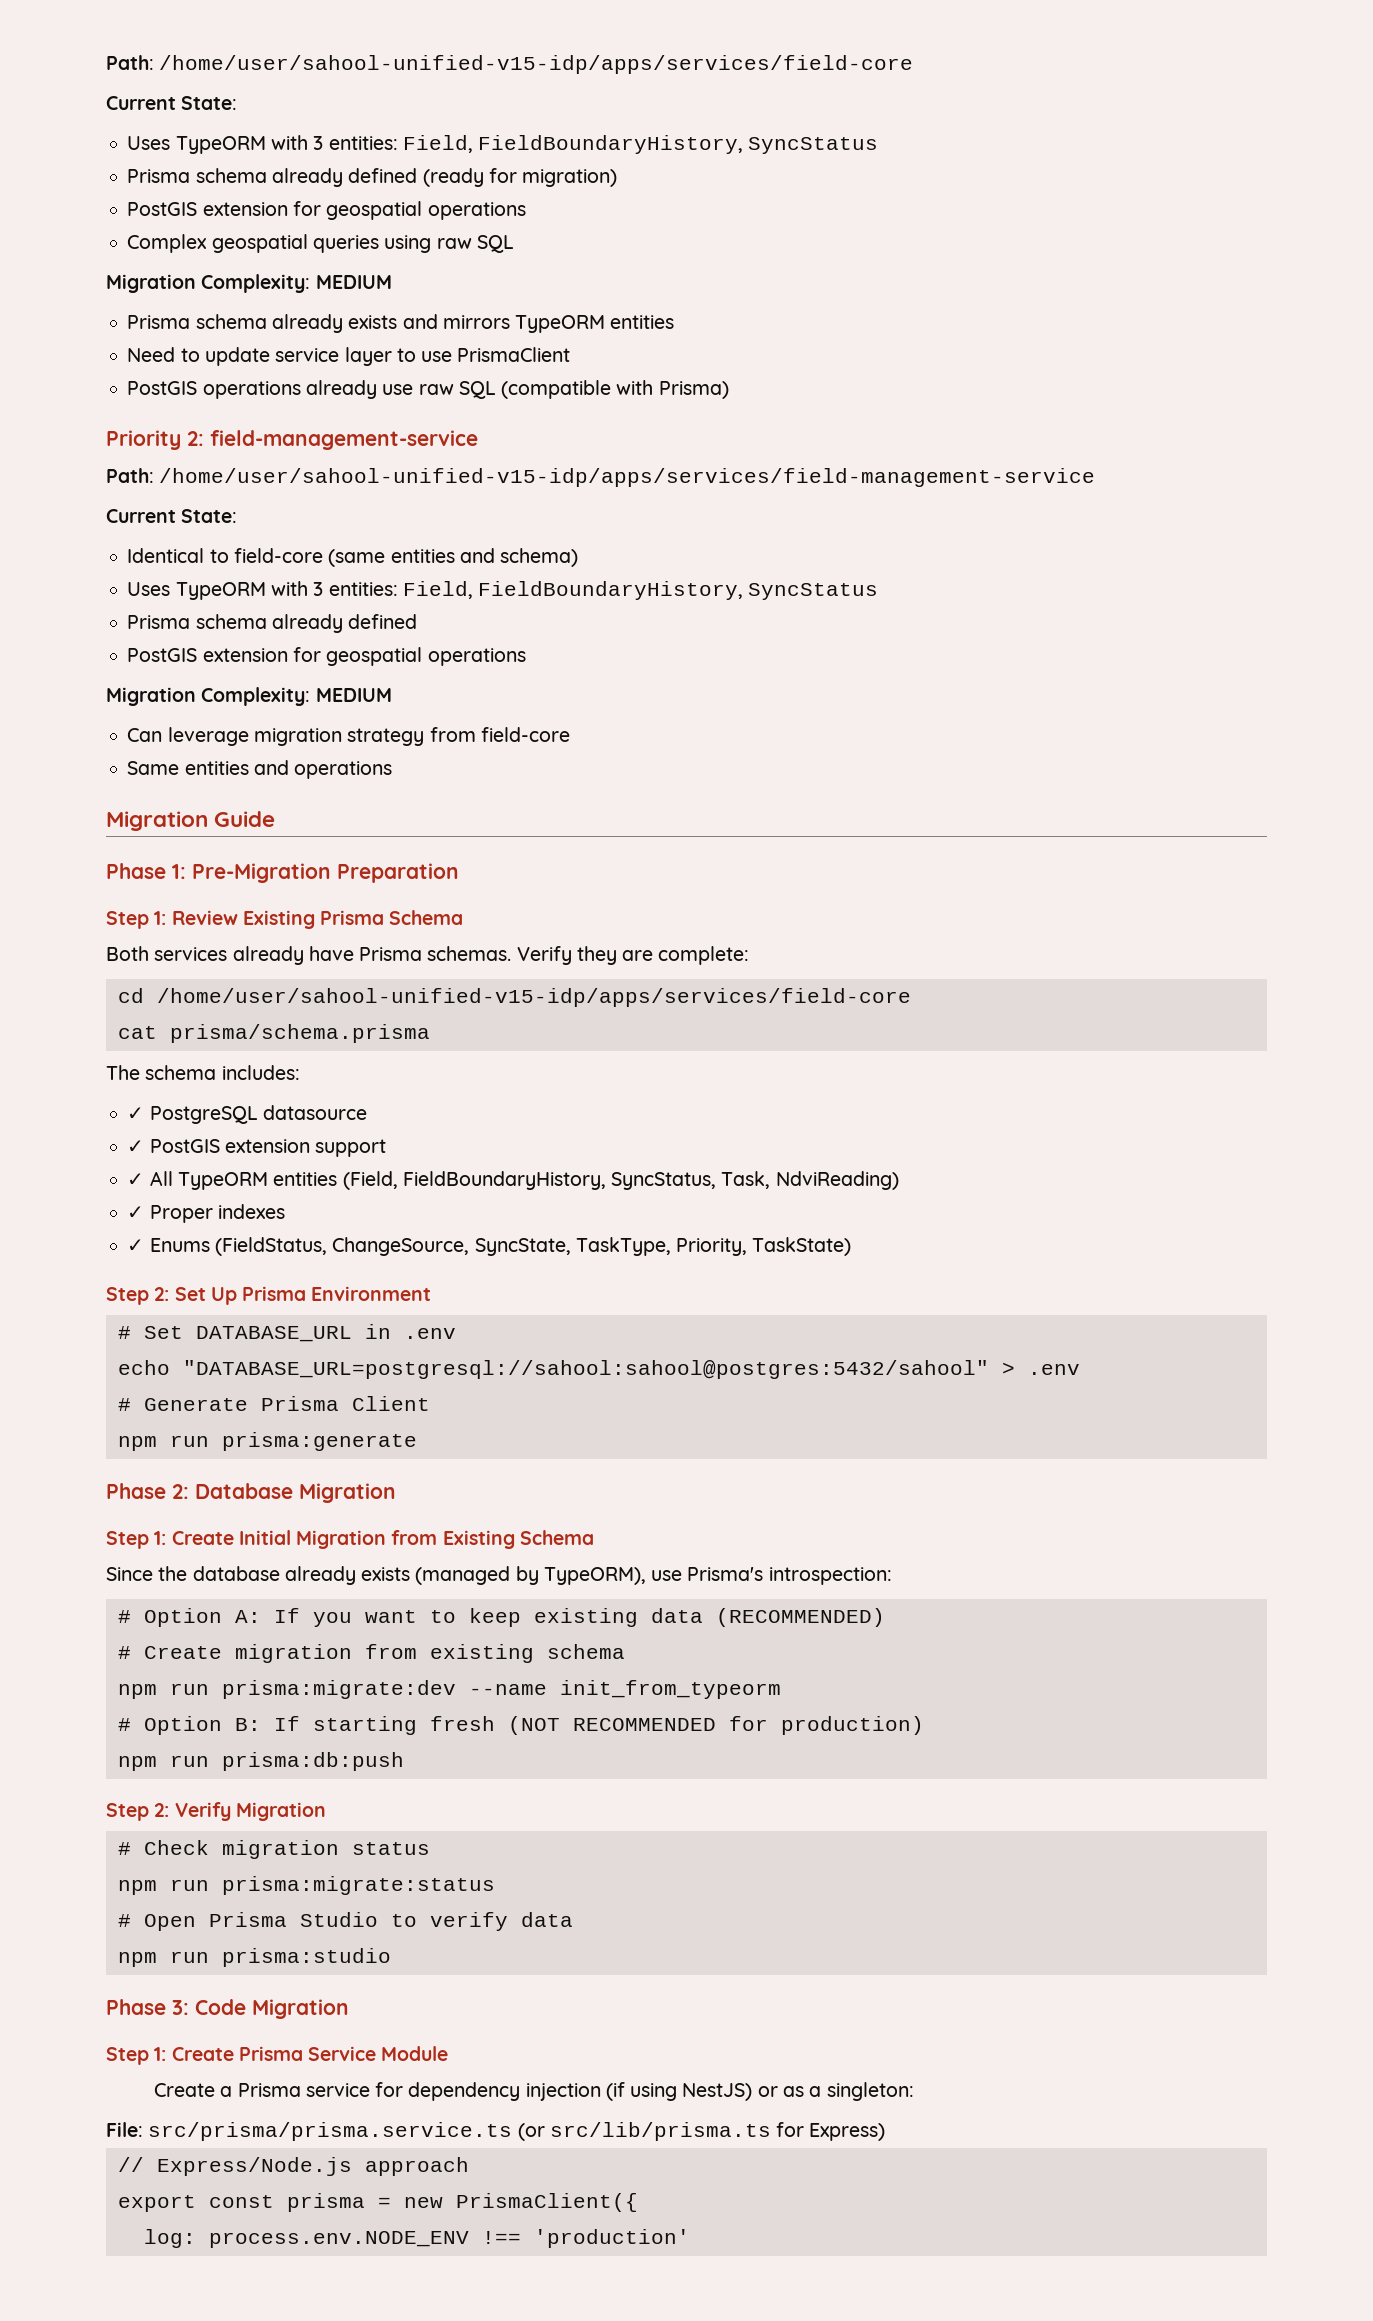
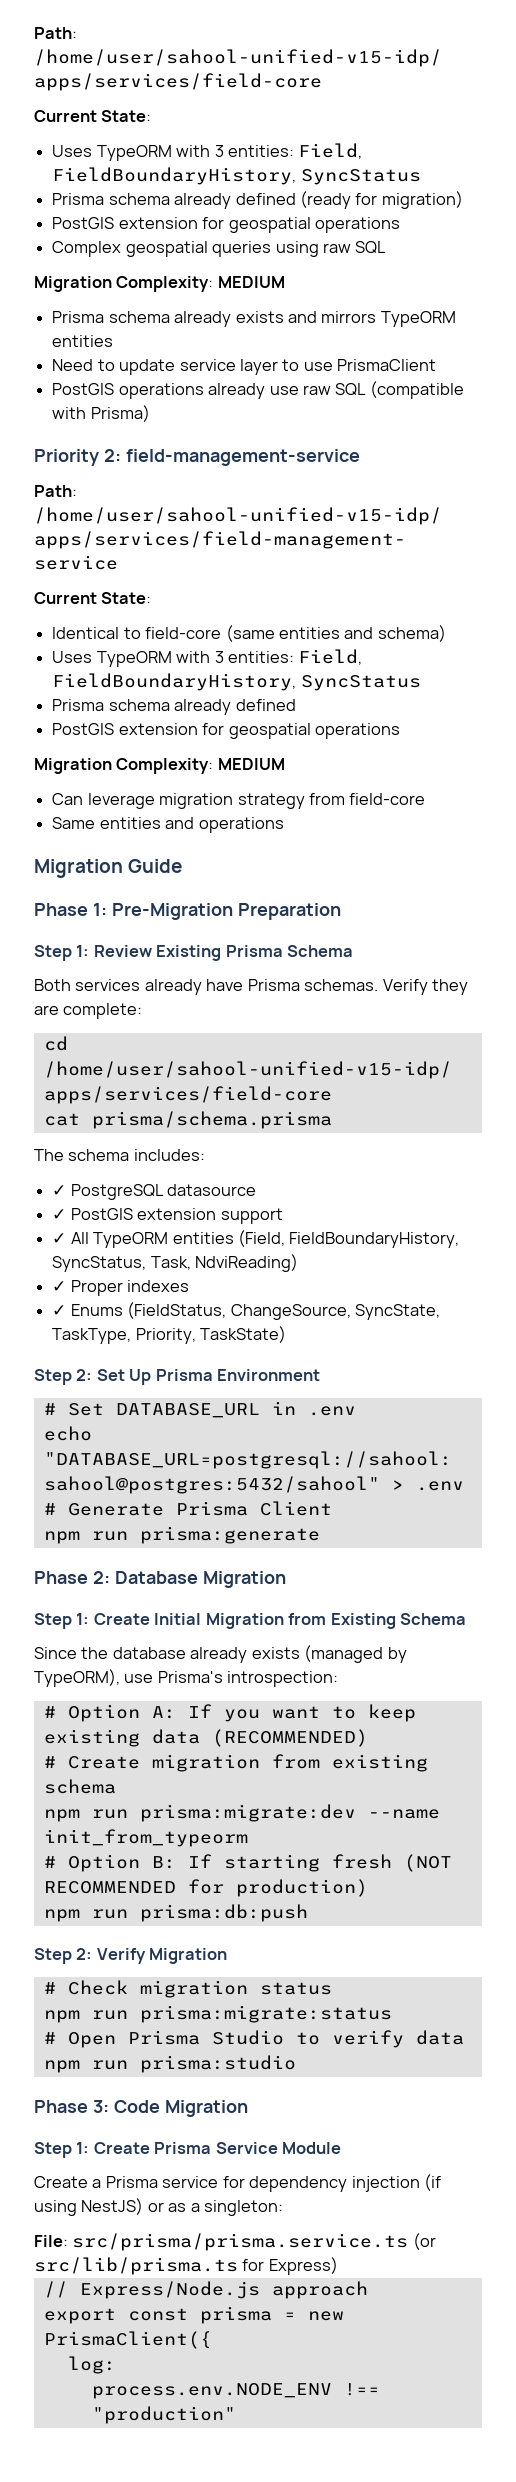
- log: process.env.NODE_ENV !== 'production'
+ log:
+ process.env.NODE_ENV !== "production"

